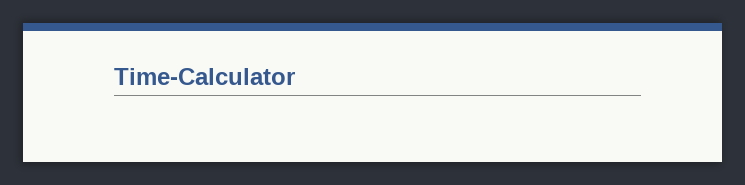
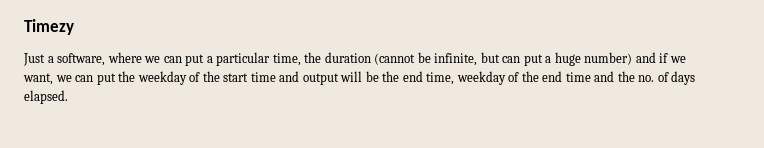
- Time-Calculator
+ Timezy
+ Just a software, where we can put a particular time, the duration (cannot be infinite, but can put a huge number) and if we want, we can put the weekday of the start time and output will be the end time, weekday of the end time and the no. of days elapsed.

